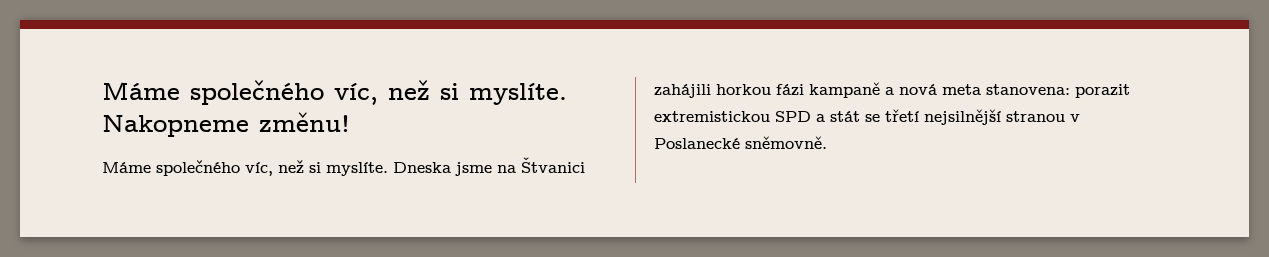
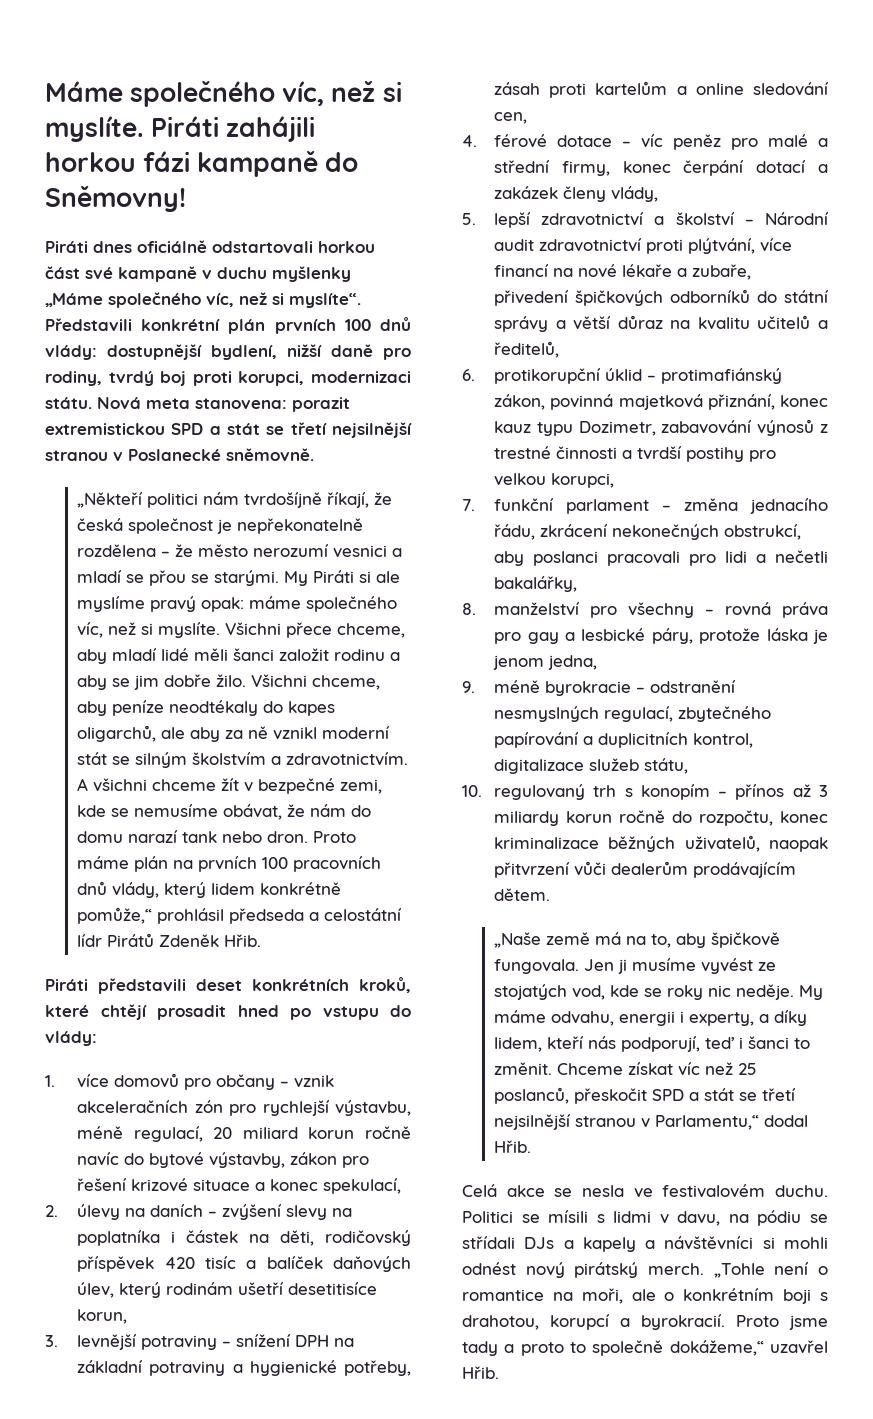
- Máme společného víc, než si myslíte. Nakopneme změnu!
- Máme společného víc, než si myslíte. Dneska jsme na Štvanici zahájili horkou fázi kampaně a nová meta stanovena: porazit extremistickou SPD a stát se třetí nejsilnější stranou v Poslanecké sněmovně.
+ Máme společného víc, než si myslíte. Piráti zahájili horkou fázi kampaně do Sněmovny!
+ Piráti dnes oficiálně odstartovali horkou část své kampaně v duchu myšlenky „Máme společného víc, než si myslíte“. Představili konkrétní plán prvních 100 dnů vlády: dostupnější bydlení, nižší daně pro rodiny, tvrdý boj proti korupci, modernizaci státu. Nová meta stanovena: porazit extremistickou SPD a stát se třetí nejsilnější stranou v Poslanecké sněmovně.
+ „Někteří politici nám tvrdošíjně říkají, že česká společnost je nepřekonatelně rozdělena – že město nerozumí vesnici a mladí se přou se starými. My Piráti si ale myslíme pravý opak: máme společného víc, než si myslíte. Všichni přece chceme, aby mladí lidé měli šanci založit rodinu a aby se jim dobře žilo. Všichni chceme, aby peníze neodtékaly do kapes oligarchů, ale aby za ně vznikl moderní stát se silným školstvím a zdravotnictvím. A všichni chceme žít v bezpečné zemi, kde se nemusíme obávat, že nám do domu narazí tank nebo dron. Proto máme plán na prvních 100 pracovních dnů vlády, který lidem konkrétně pomůže,“ prohlásil předseda a celostátní lídr Pirátů Zdeněk Hřib.
+ Piráti představili deset konkrétních kroků, které chtějí prosadit hned po vstupu do vlády:
+ 1. více domovů pro občany – vznik akceleračních zón pro rychlejší výstavbu, méně regulací, 20 miliard korun ročně navíc do bytové výstavby, zákon pro řešení krizové situace a konec spekulací,
+ 2. úlevy na daních – zvýšení slevy na poplatníka i částek na děti, rodičovský příspěvek 420 tisíc a balíček daňových úlev, který rodinám ušetří desetitisíce korun,
+ 3. levnější potraviny – snížení DPH na základní potraviny a hygienické potřeby, zásah proti kartelům a online sledování cen,
+ 4. férové dotace – víc peněz pro malé a střední firmy, konec čerpání dotací a zakázek členy vlády,
+ 5. lepší zdravotnictví a školství – Národní audit zdravotnictví proti plýtvání, více financí na nové lékaře a zubaře, přivedení špičkových odborníků do státní správy a větší důraz na kvalitu učitelů a ředitelů,
+ 6. protikorupční úklid – protimafiánský zákon, povinná majetková přiznání, konec kauz typu Dozimetr, zabavování výnosů z trestné činnosti a tvrdší postihy pro velkou korupci,
+ 7. funkční parlament – změna jednacího řádu, zkrácení nekonečných obstrukcí, aby poslanci pracovali pro lidi a nečetli bakalářky,
+ 8. manželství pro všechny – rovná práva pro gay a lesbické páry, protože láska je jenom jedna,
+ 9. méně byrokracie – odstranění nesmyslných regulací, zbytečného papírování a duplicitních kontrol, digitalizace služeb státu,
+ 10. regulovaný trh s konopím – přínos až 3 miliardy korun ročně do rozpočtu, konec kriminalizace běžných uživatelů, naopak přitvrzení vůči dealerům prodávajícím dětem.
+ „Naše země má na to, aby špičkově fungovala. Jen ji musíme vyvést ze stojatých vod, kde se roky nic neděje. My máme odvahu, energii i experty, a díky lidem, kteří nás podporují, teď i šanci to změnit. Chceme získat víc než 25 poslanců, přeskočit SPD a stát se třetí nejsilnější stranou v Parlamentu,“ dodal Hřib.
+ Celá akce se nesla ve festivalovém duchu. Politici se mísili s lidmi v davu, na pódiu se střídali DJs a kapely a návštěvníci si mohli odnést nový pirátský merch. „Tohle není o romantice na moři, ale o konkrétním boji s drahotou, korupcí a byrokracií. Proto jsme tady a proto to společně dokážeme,“ uzavřel Hřib.

